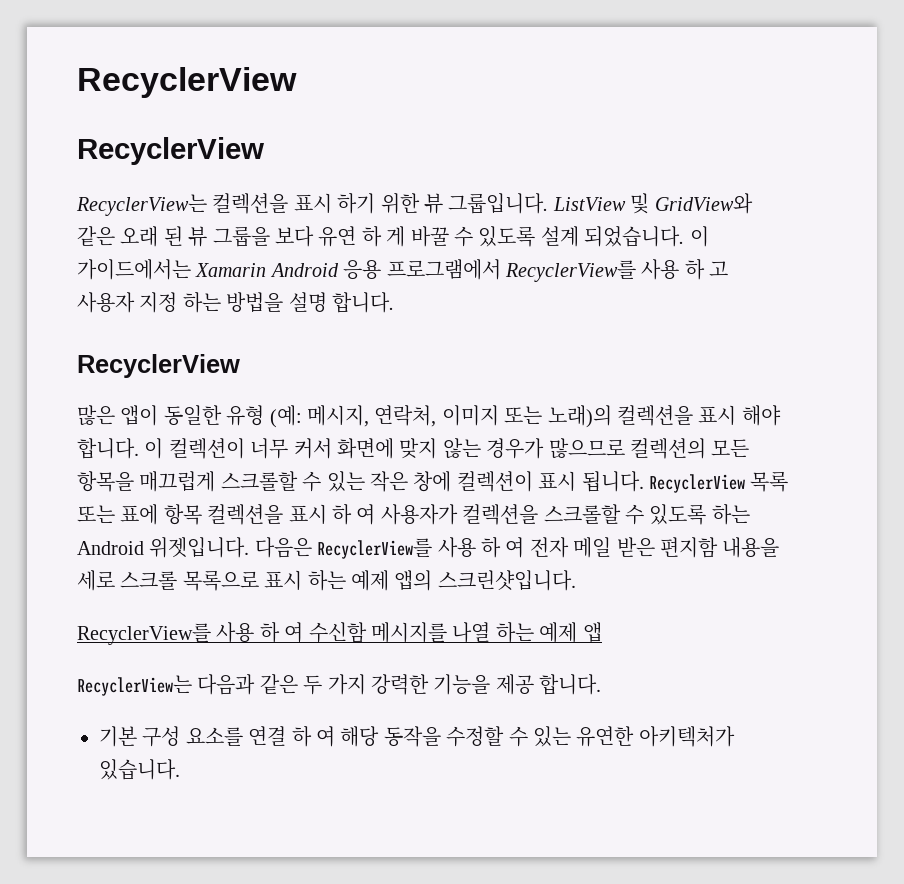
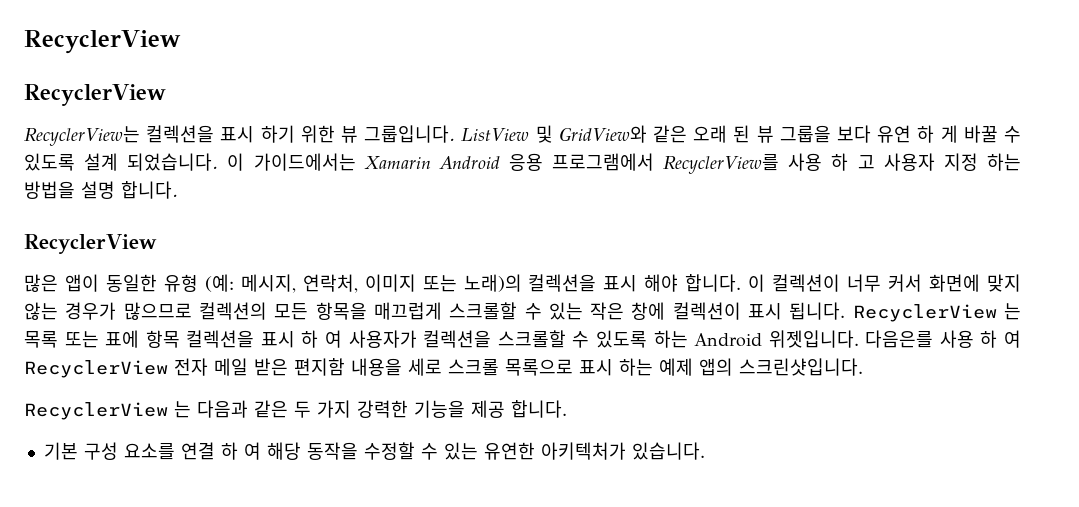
- RecyclerView 목록 또는 표에 항목 컬렉션을 표시 하 여 사용자가 컬렉션을 스크롤할 수 있도록 하는 Android 위젯입니다.
+ RecyclerView 는 목록 또는 표에 항목 컬렉션을 표시 하 여 사용자가 컬렉션을 스크롤할 수 있도록 하는 Android 위젯입니다.
- 다음은 RecyclerView를 사용 하 여 전자 메일 받은 편지함 내용을 세로 스크롤 목록으로 표시 하는 예제 앱의 스크린샷입니다.
+ 다음은를 사용 하 여 RecyclerView 전자 메일 받은 편지함 내용을 세로 스크롤 목록으로 표시 하는 예제 앱의 스크린샷입니다.
- RecyclerView를 사용 하 여 수신함 메시지를 나열 하는 예제 앱
- RecyclerView는 다음과 같은 두 가지 강력한 기능을 제공 합니다.
+ RecyclerView 는 다음과 같은 두 가지 강력한 기능을 제공 합니다.

